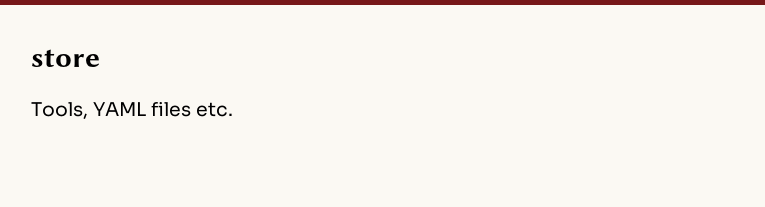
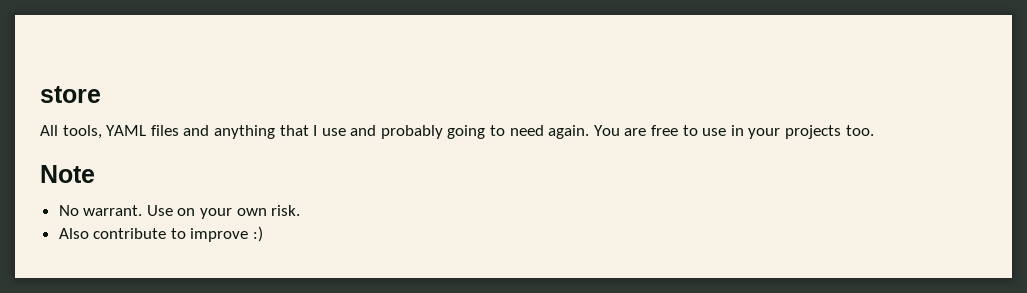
- Tools, YAML files etc.
+ All tools, YAML files and anything that I use and probably going to need again. You are free to use in your projects too.
+ Note
+ No warrant. Use on your own risk.
+ Also contribute to improve :)

